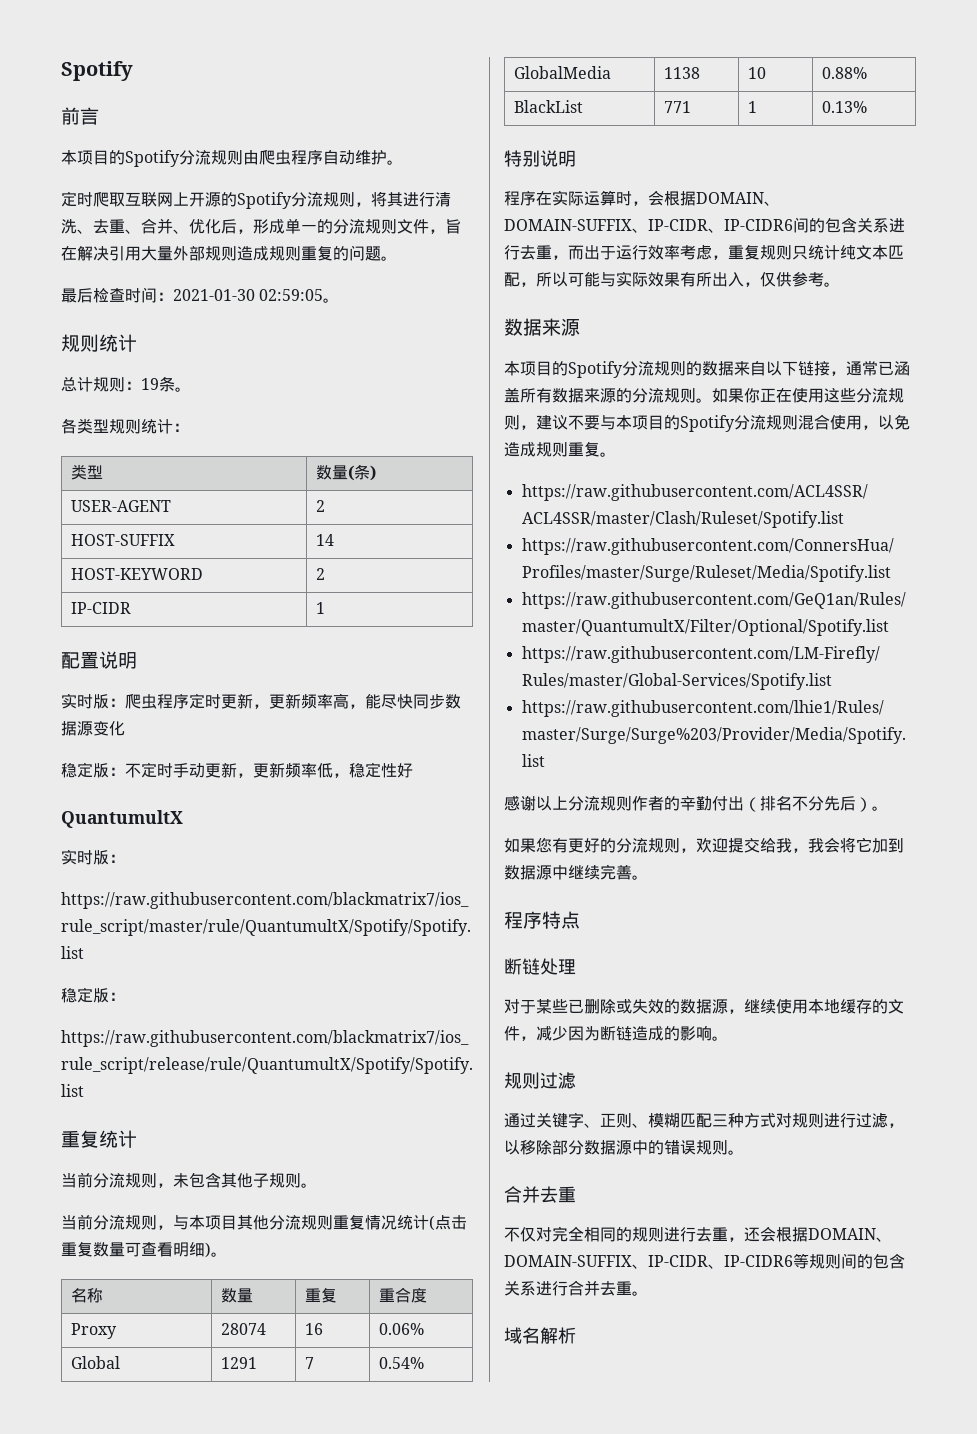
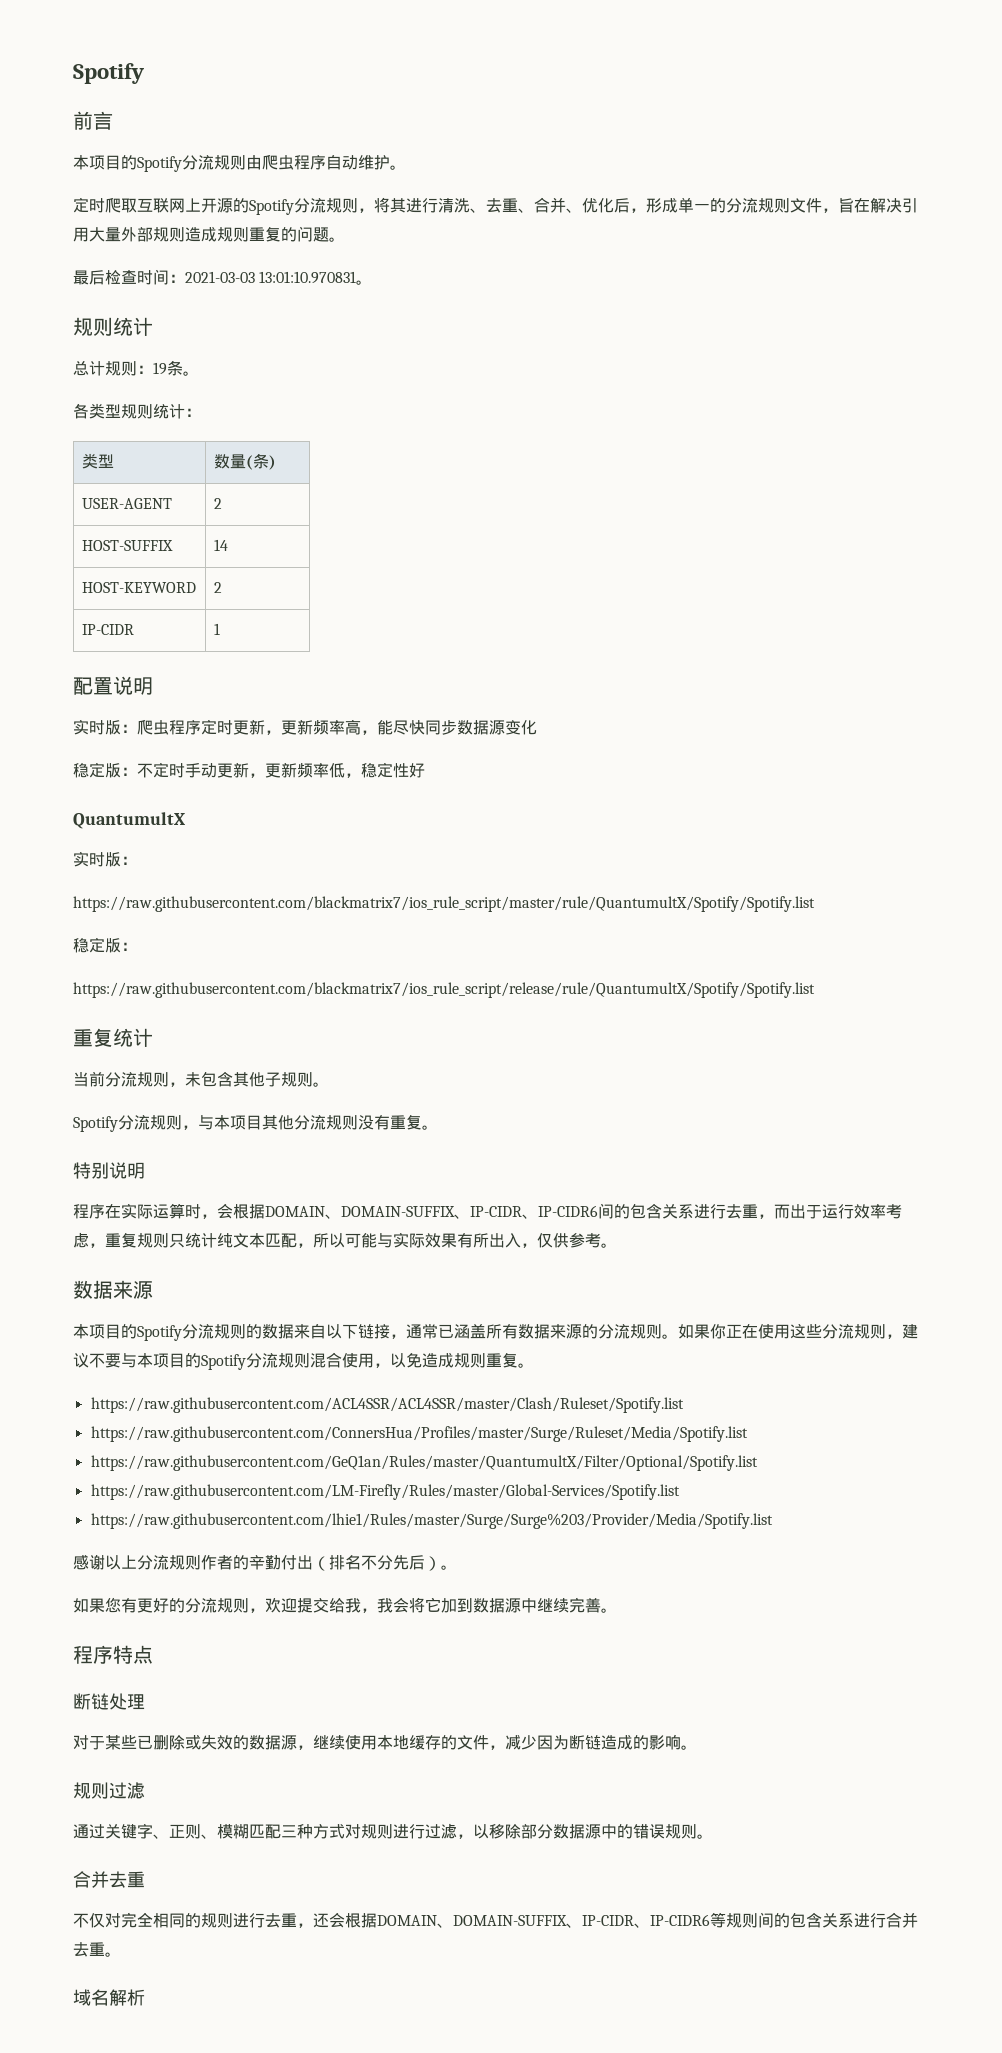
- 最后检查时间：2021-01-30 02:59:05。
+ 最后检查时间：2021-03-03 13:01:10.970831。
- 当前分流规则，与本项目其他分流规则重复情况统计(点击重复数量可查看明细)。
- 名称 | 数量 | 重复 | 重合度
- Proxy | 28074 | 16 | 0.06%
- Global | 1291 | 7 | 0.54%
- GlobalMedia | 1138 | 10 | 0.88%
- BlackList | 771 | 1 | 0.13%
+ Spotify分流规则，与本项目其他分流规则没有重复。

